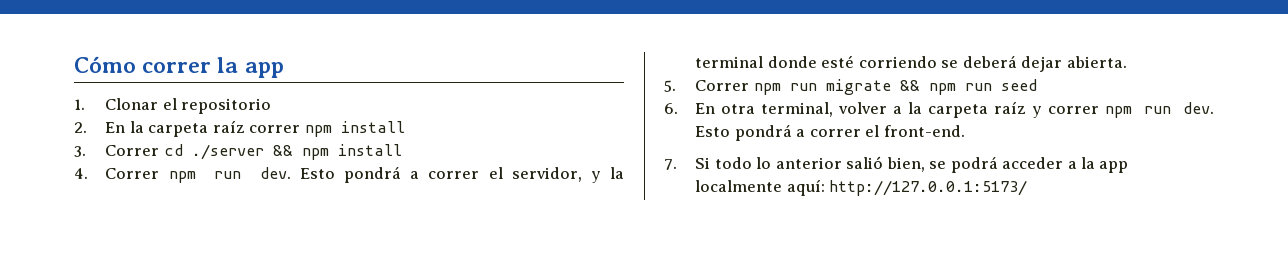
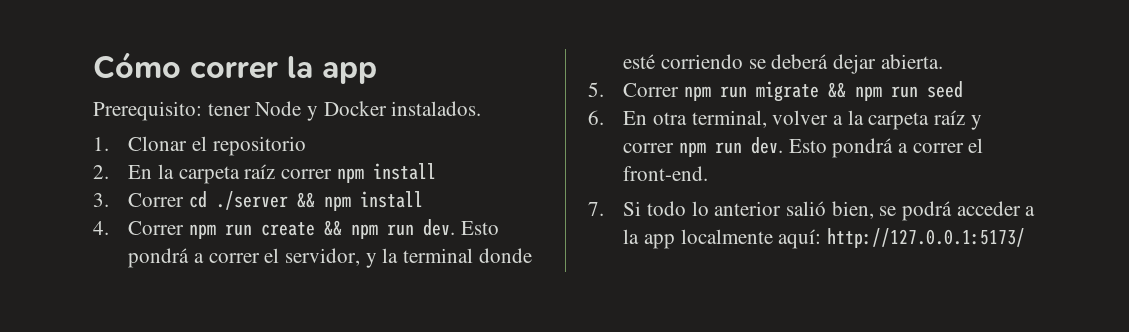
+ Prerequisito: tener Node y Docker instalados.
- 4. Correr npm run dev.
+ 4. Correr npm run create && npm run dev.

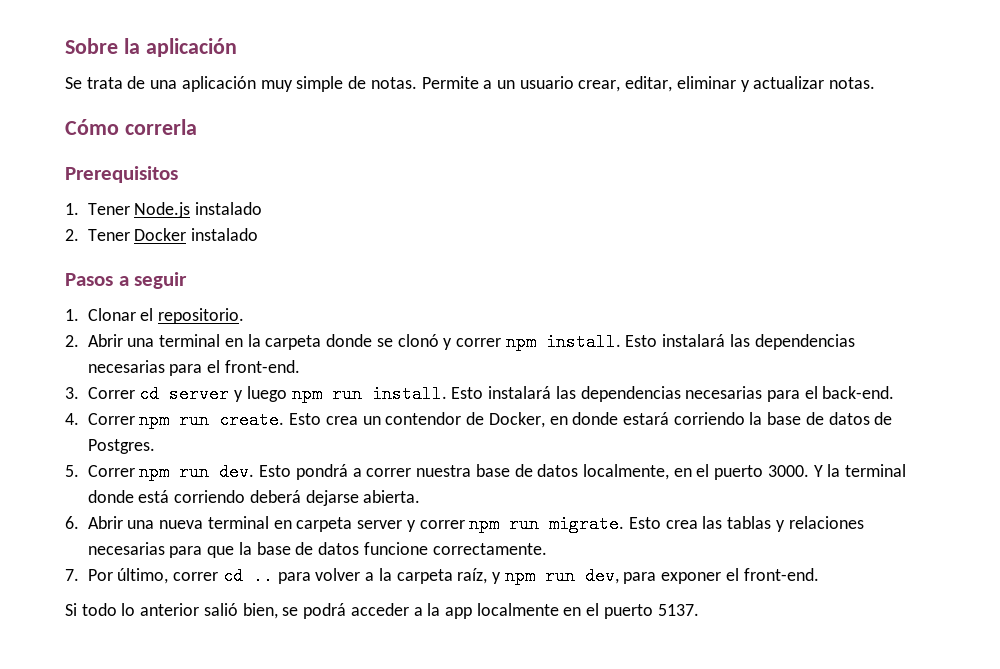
- Cómo correr la app
- Prerequisito: tener Node y Docker instalados.
+ Sobre la aplicación
+ Se trata de una aplicación muy simple de notas. Permite a un usuario crear, editar, eliminar y actualizar notas.
+ Cómo correrla
+ Prerequisitos
+ 1. Tener Node.js instalado
+ 2. Tener Docker instalado
+ Pasos a seguir
- 1. Clonar el repositorio
- 2. En la carpeta raíz correr npm install
- 3. Correr cd ./server && npm install
- 4. Correr npm run create && npm run dev. Esto pondrá a correr el servidor, y la terminal donde esté corriendo se deberá dejar abierta.
- 5. Correr npm run migrate && npm run seed
- 6. En otra terminal, volver a la carpeta raíz y correr npm run dev. Esto pondrá a correr el front-end.
- 7. Si todo lo anterior salió bien, se podrá acceder a la app localmente aquí: http://127.0.0.1:5173/
+ 1. Clonar el repositorio.
+ 2. Abrir una terminal en la carpeta donde se clonó y correr npm install. Esto instalará las dependencias necesarias para el front-end.
+ 3. Correr cd server y luego npm run install. Esto instalará las dependencias necesarias para el back-end.
+ 4. Correr npm run create. Esto crea un contendor de Docker, en donde estará corriendo la base de datos de Postgres.
+ 5. Correr npm run dev. Esto pondrá a correr nuestra base de datos localmente, en el puerto 3000. Y la terminal donde está corriendo deberá dejarse abierta.
+ 6. Abrir una nueva terminal en carpeta server y correr npm run migrate. Esto crea las tablas y relaciones necesarias para que la base de datos funcione correctamente.
+ 7. Por último, correr cd .. para volver a la carpeta raíz, y npm run dev, para exponer el front-end.
+ Si todo lo anterior salió bien, se podrá acceder a la app localmente en el puerto 5137.

